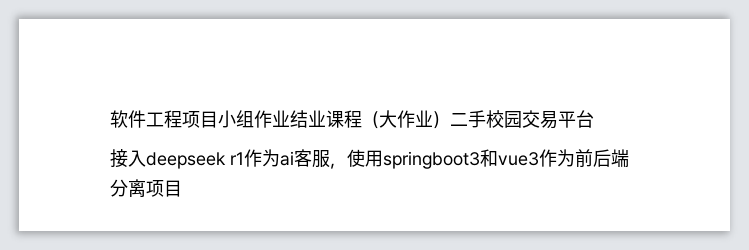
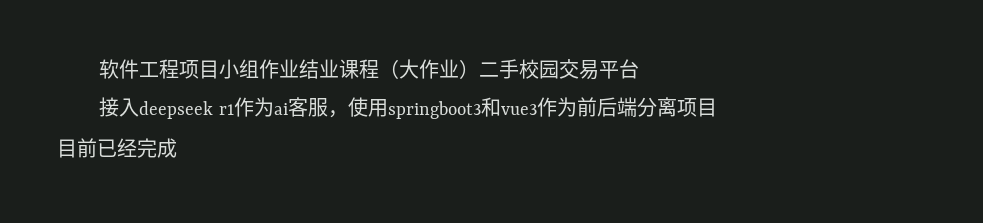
+ 目前已经完成

